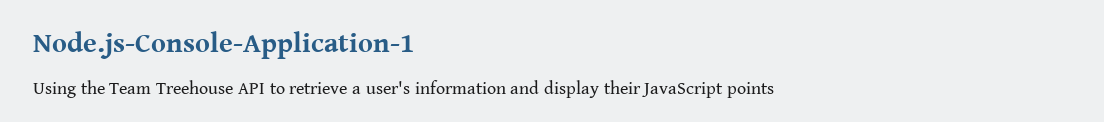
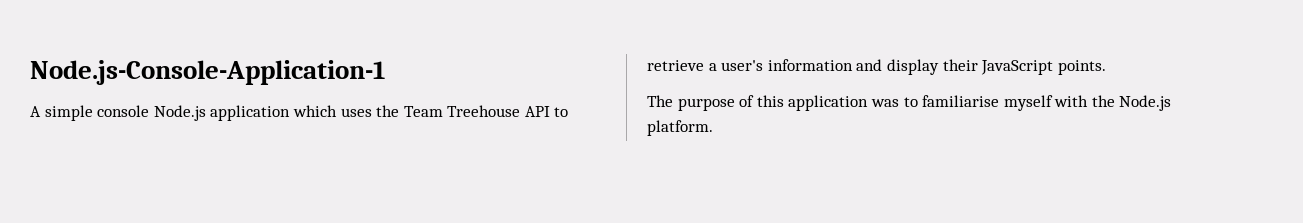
- Using the Team Treehouse API to retrieve a user's information and display their JavaScript points
+ A simple console Node.js application which uses the Team Treehouse API to retrieve a user's information and display their JavaScript points.
+ The purpose of this application was to familiarise myself with the Node.js platform.

